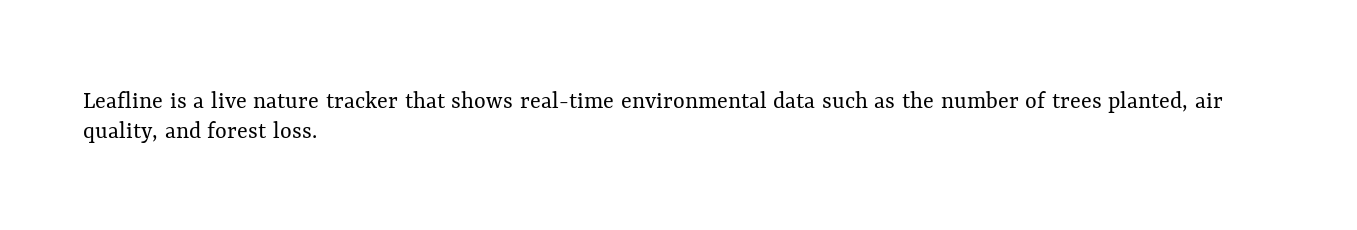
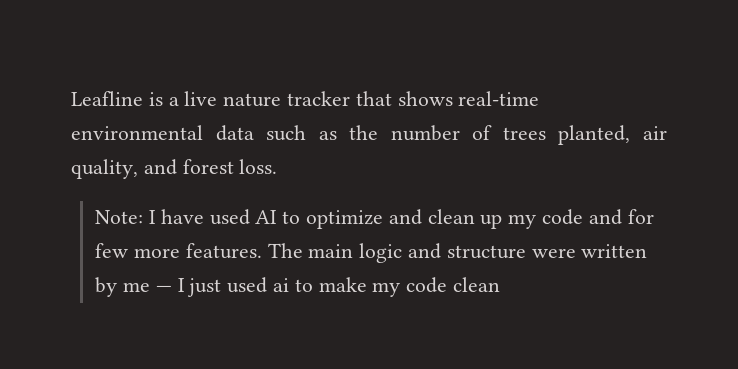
+ Note: I have used AI to optimize and clean up my code and for few more features. The main logic and structure were written by me — I just used ai to make my code clean

